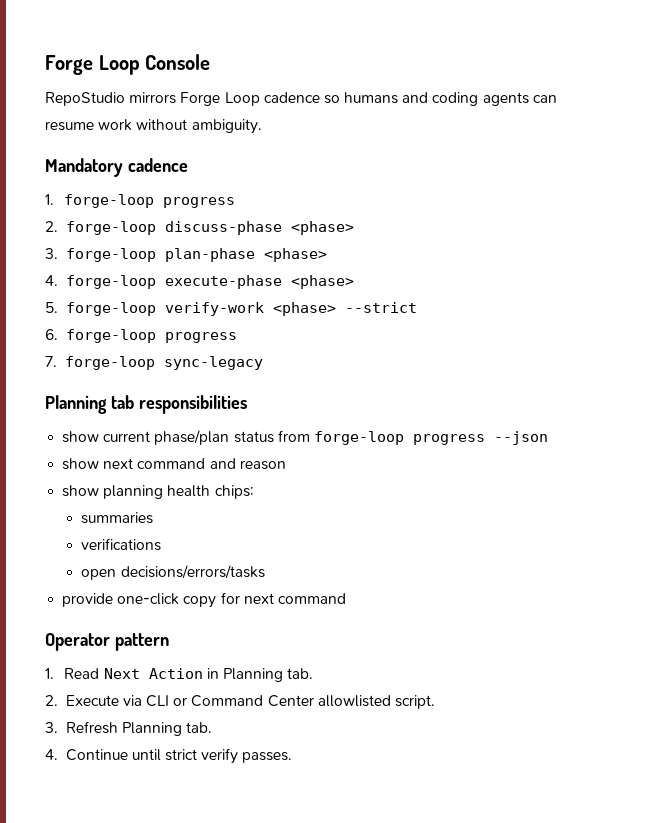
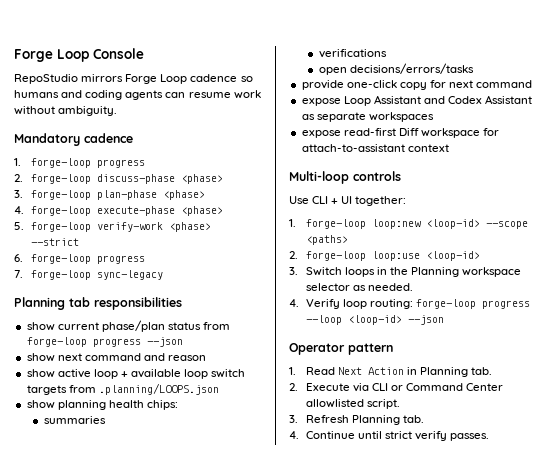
+ show active loop + available loop switch targets from .planning/LOOPS.json
+ expose Loop Assistant and Codex Assistant as separate workspaces
+ expose read-first Diff workspace for attach-to-assistant context
+ Multi-loop controls
+ Use CLI + UI together:
+ 1. forge-loop loop:new <loop-id> --scope <paths>
+ 2. forge-loop loop:use <loop-id>
+ 3. Switch loops in the Planning workspace selector as needed.
+ 4. Verify loop routing: forge-loop progress --loop <loop-id> --json

